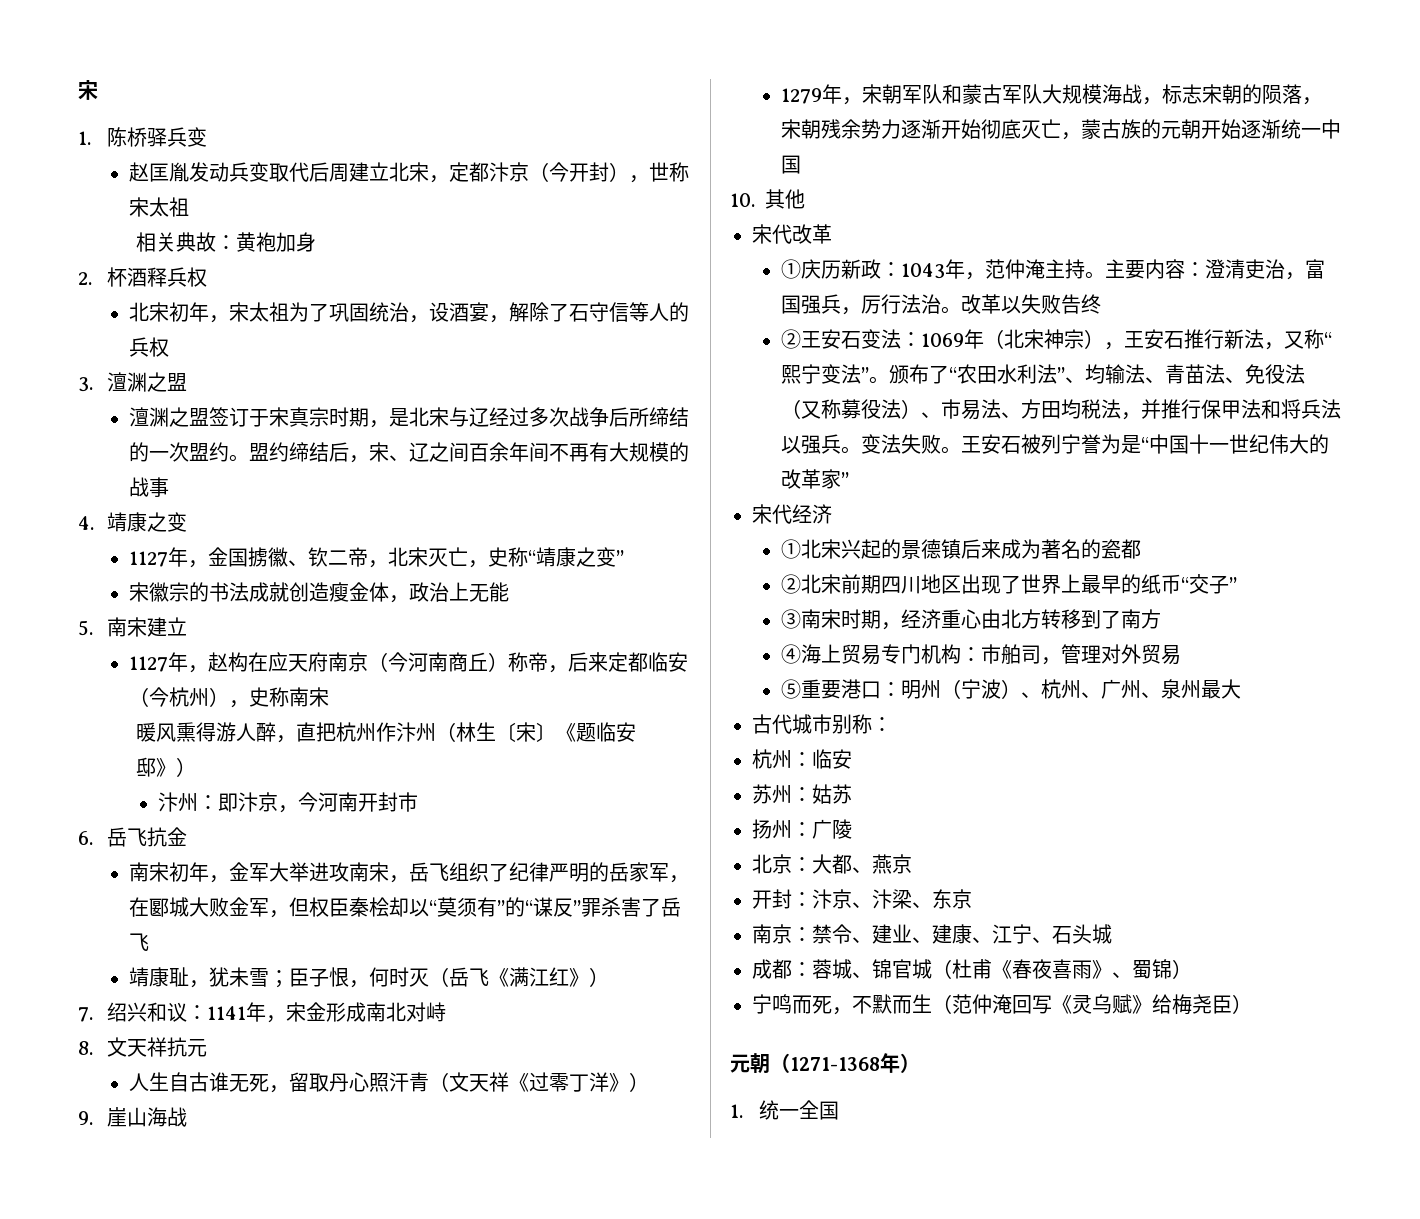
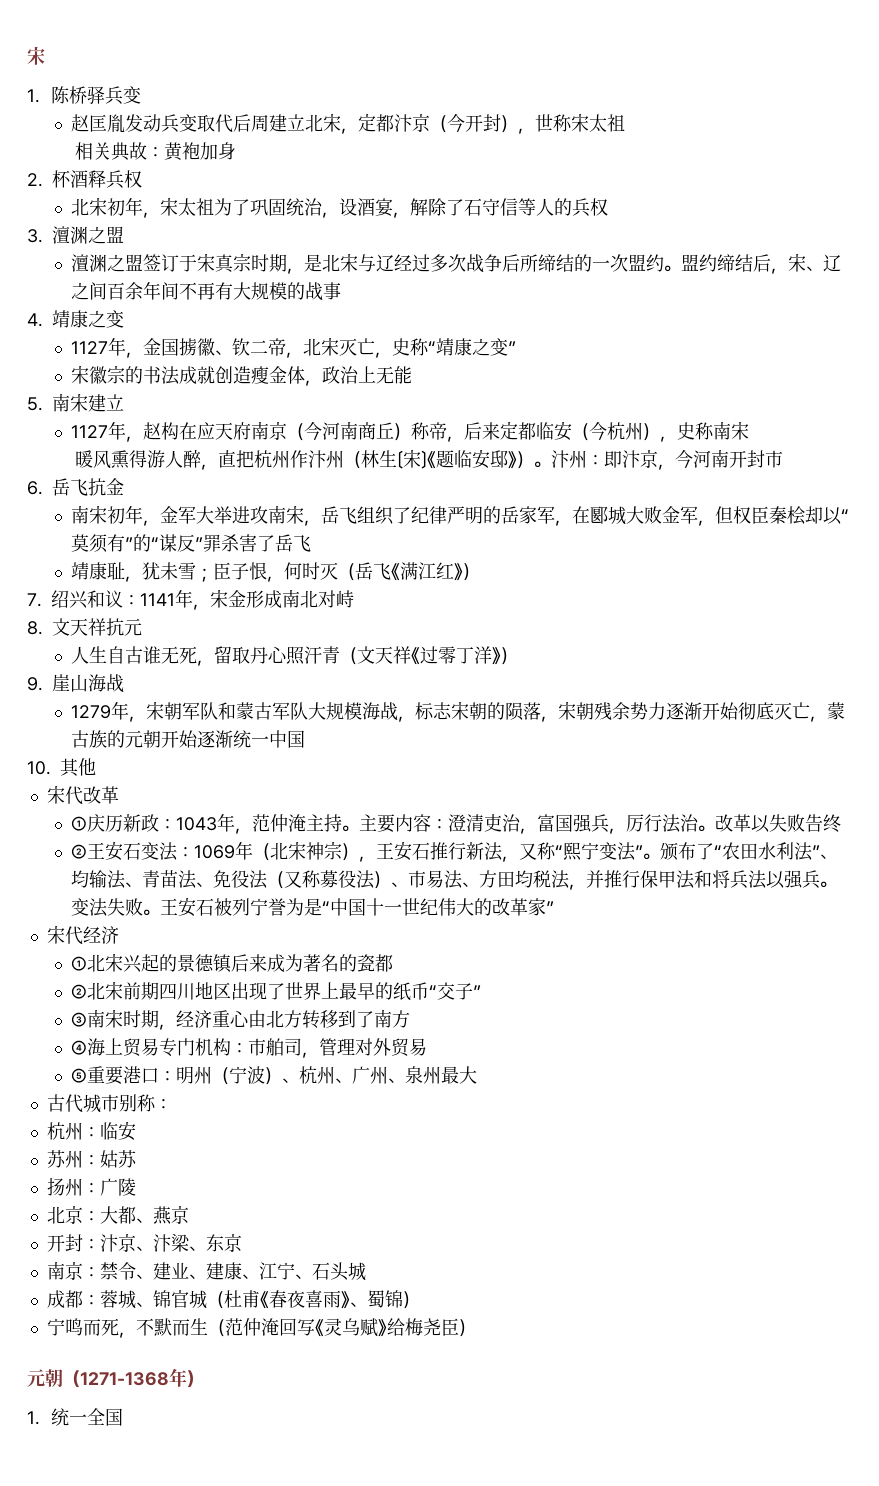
- 暖风熏得游人醉，直把杭州作汴州（林生〔宋〕《题临安邸》）
- 汴州：即汴京，今河南开封市
+ 暖风熏得游人醉，直把杭州作汴州（林生〔宋〕《题临安邸》）。汴州：即汴京，今河南开封市

